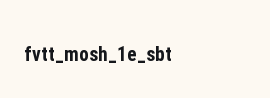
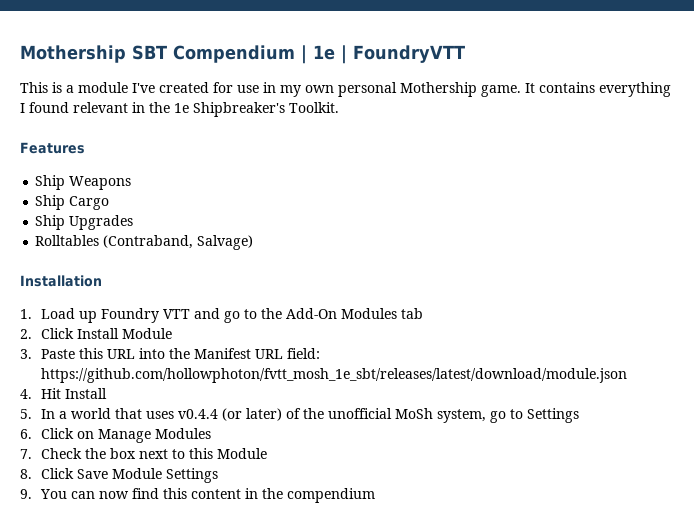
- fvtt_mosh_1e_sbt
+ Mothership SBT Compendium | 1e | FoundryVTT
+ This is a module I've created for use in my own personal Mothership game. It contains everything I found relevant in the 1e Shipbreaker's Toolkit.
+ Features
+ Ship Weapons
+ Ship Cargo
+ Ship Upgrades
+ Rolltables (Contraband, Salvage)
+ Installation
+ 1. Load up Foundry VTT and go to the Add-On Modules tab
+ 2. Click Install Module
+ 3. Paste this URL into the Manifest URL field: https://github.com/hollowphoton/fvtt_mosh_1e_sbt/releases/latest/download/module.json
+ 4. Hit Install
+ 5. In a world that uses v0.4.4 (or later) of the unofficial MoSh system, go to Settings
+ 6. Click on Manage Modules
+ 7. Check the box next to this Module
+ 8. Click Save Module Settings
+ 9. You can now find this content in the compendium

